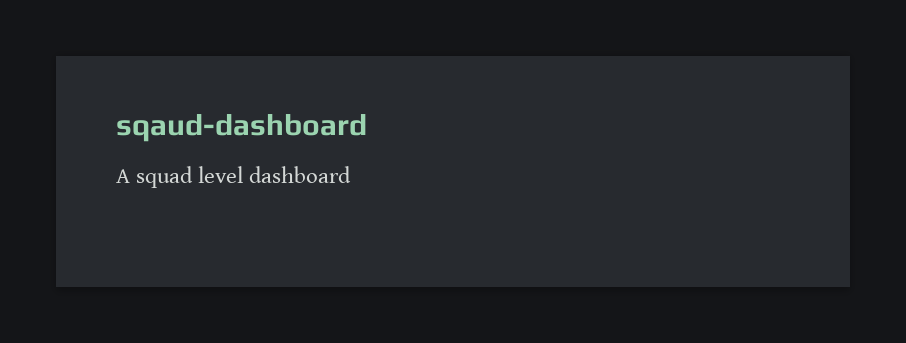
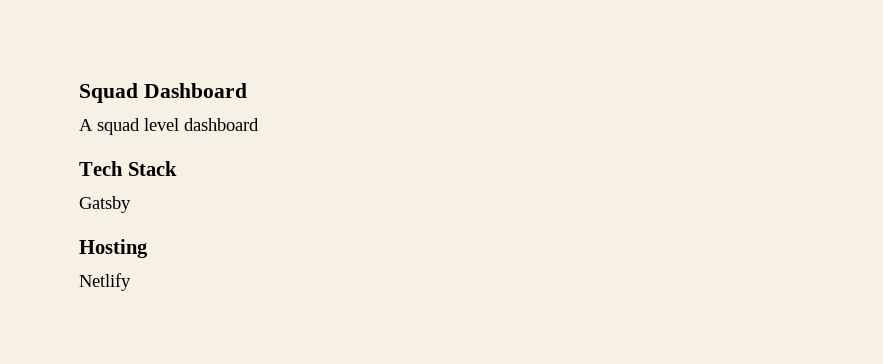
- sqaud-dashboard
+ Squad Dashboard
+ Tech Stack
+ Gatsby
+ Hosting
+ Netlify

